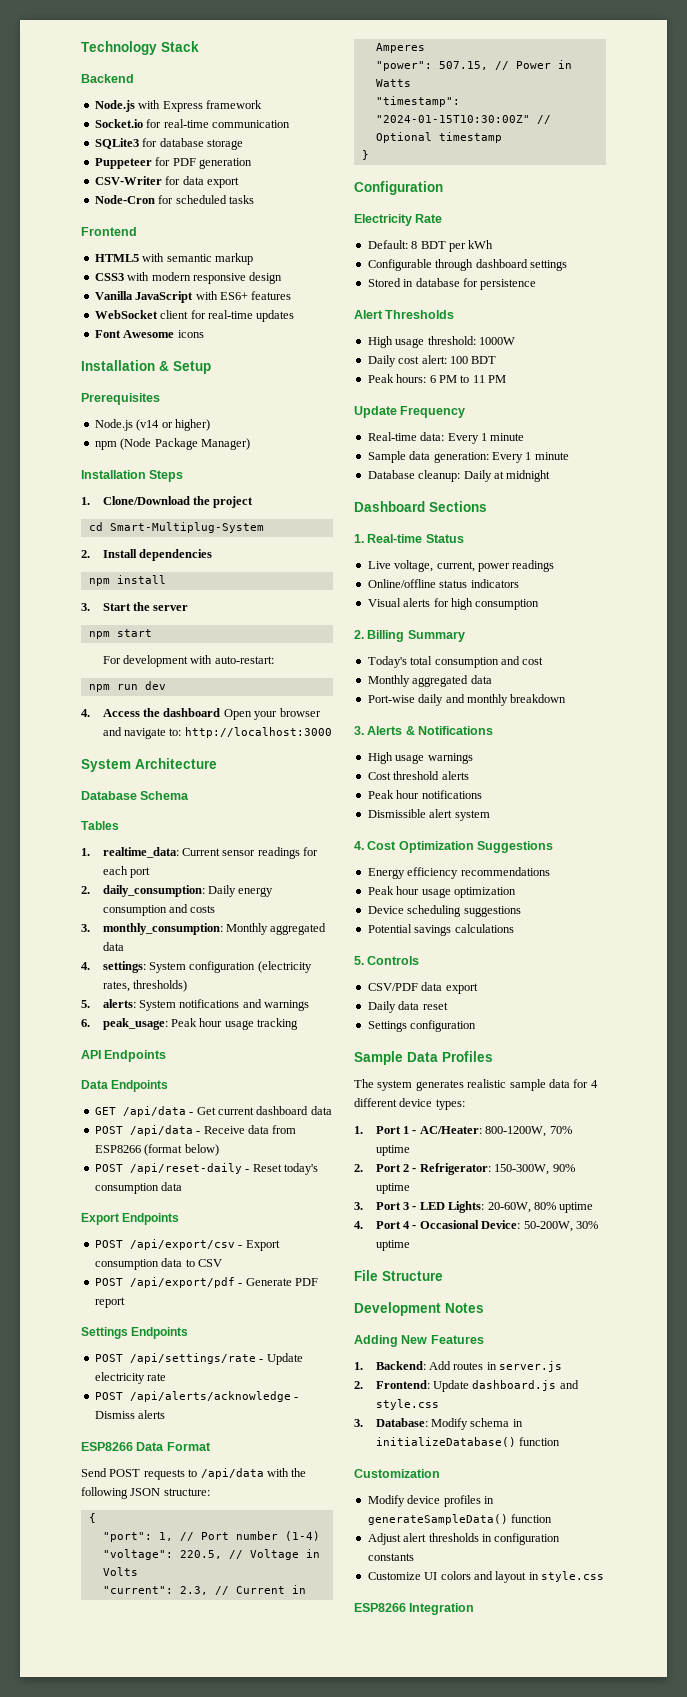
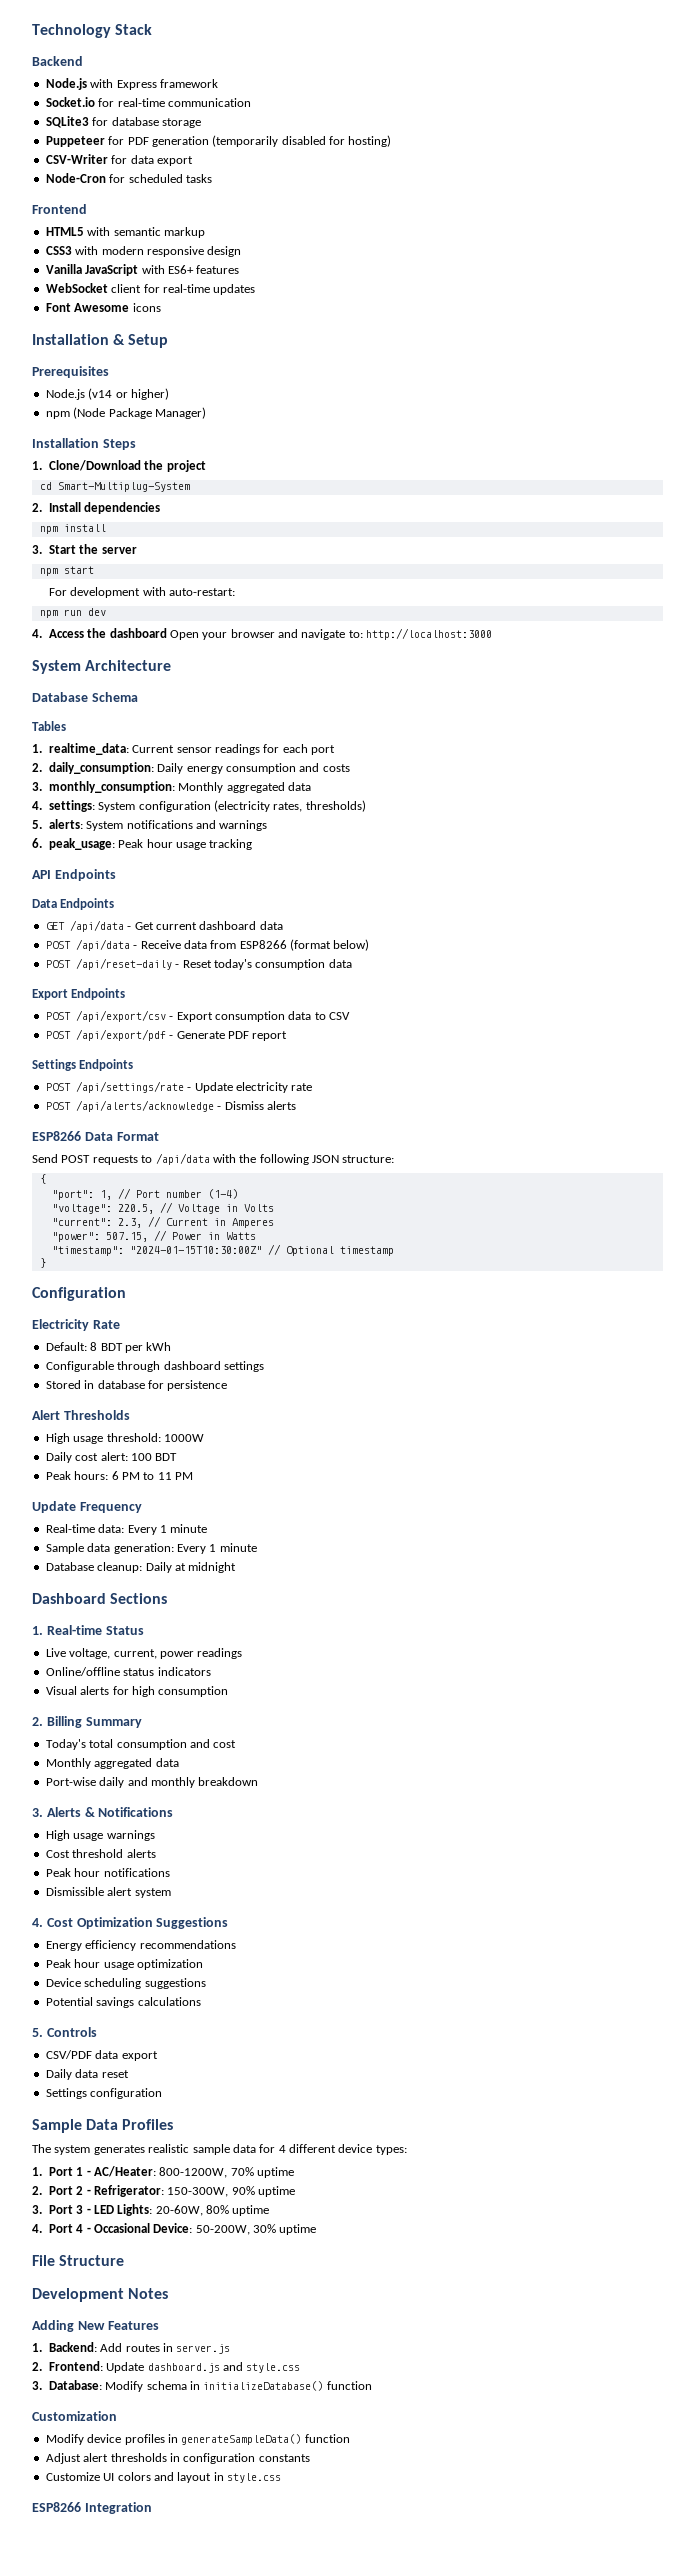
- Puppeteer for PDF generation
+ Puppeteer for PDF generation (temporarily disabled for hosting)

